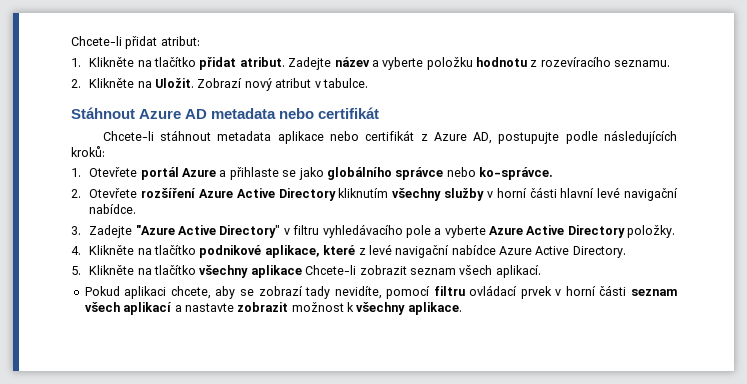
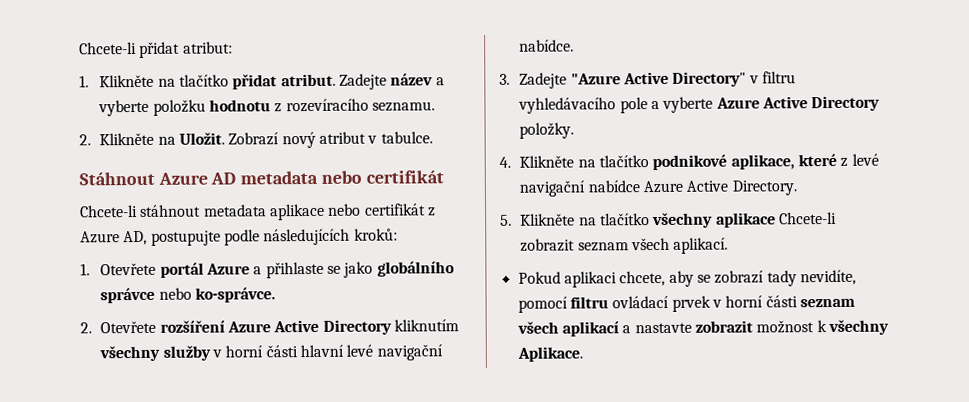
- Pokud aplikaci chcete, aby se zobrazí tady nevidíte, pomocí filtru ovládací prvek v horní části seznam všech aplikací a nastavte zobrazit možnost k všechny aplikace.
+ Pokud aplikaci chcete, aby se zobrazí tady nevidíte, pomocí filtru ovládací prvek v horní části seznam všech aplikací a nastavte zobrazit možnost k všechny Aplikace.

